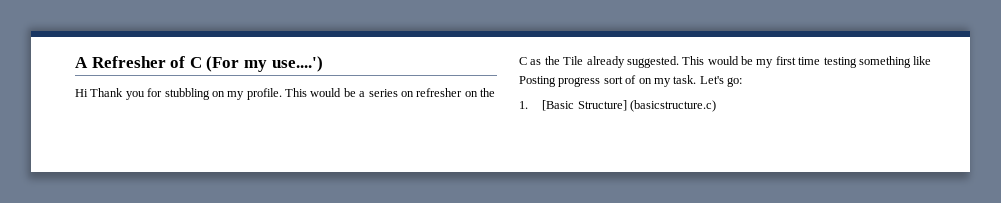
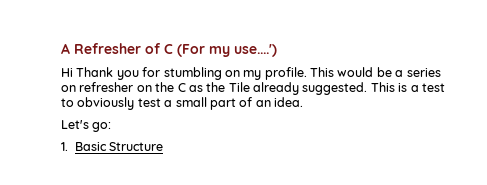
- Hi Thank you for stubbling on my profile.
+ Hi Thank you for stumbling on my profile.
- This would be my first time testing something like Posting progress sort of on my task. Let's go:
+ This is a test to obviously test a small part of an idea.
+ Let's go:
- 1. [Basic Structure] (basicstructure.c)
+ 1. Basic Structure

